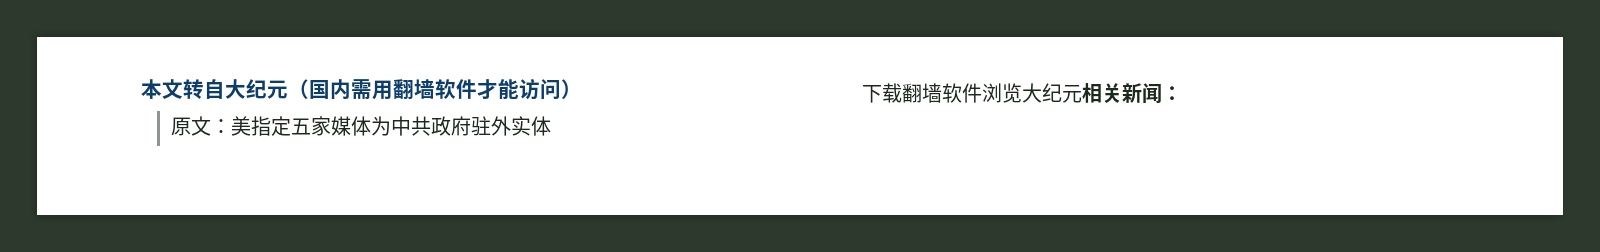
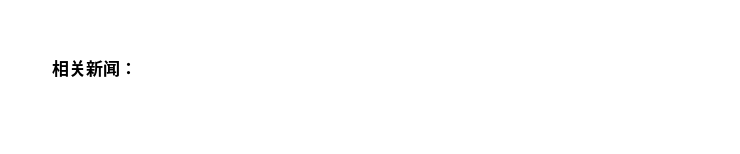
- 本文转自大纪元（国内需用翻墙软件才能访问）
- 原文：美指定五家媒体为中共政府驻外实体
- 下载翻墙软件浏览大纪元相关新闻：
+ 相关新闻：

